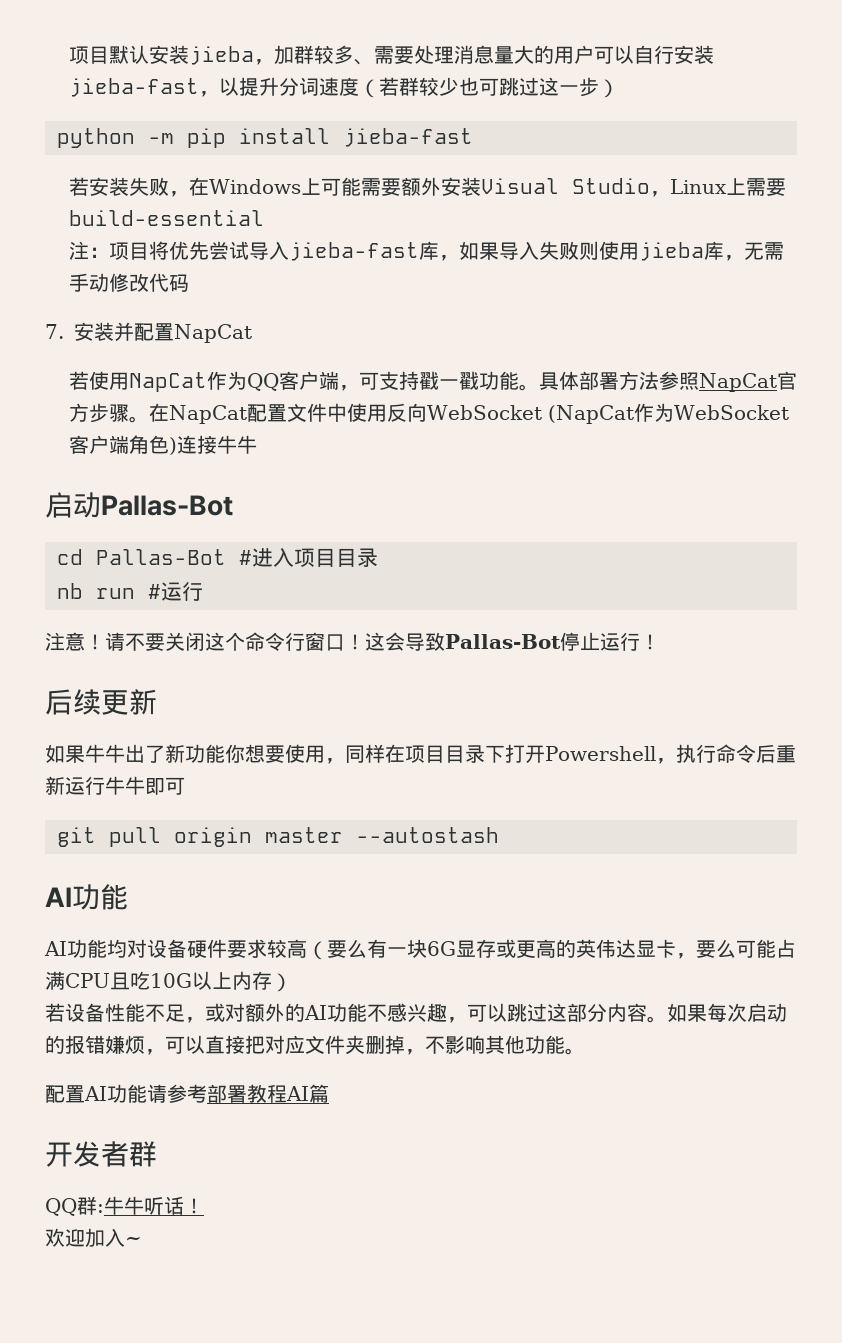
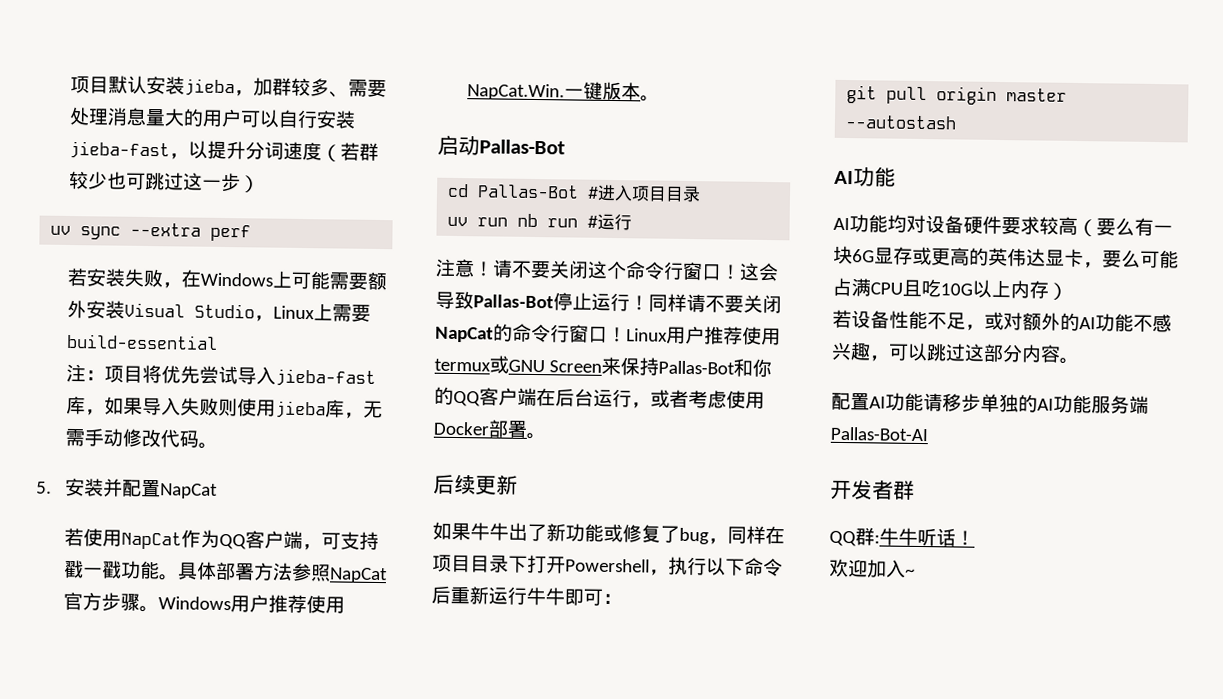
- python -m pip install jieba-fast
+ uv sync --extra perf
- 注：项目将优先尝试导入jieba-fast库，如果导入失败则使用jieba库，无需手动修改代码
- 7.安装并配置NapCat
+ 注：项目将优先尝试导入jieba-fast库，如果导入失败则使用jieba库，无需手动修改代码。
+ 5.安装并配置NapCat
- 在NapCat配置文件中使用反向WebSocket (NapCat作为WebSocket客户端角色)连接牛牛
+ Windows用户推荐使用NapCat.Win.一键版本。
- nb run #运行
+ uv run nb run #运行
+ 同样请不要关闭NapCat的命令行窗口！Linux用户推荐使用termux或GNU Screen来保持Pallas-Bot和你的QQ客户端在后台运行，或者考虑使用Docker部署。
- 如果牛牛出了新功能你想要使用，同样在项目目录下打开Powershell，执行命令后重新运行牛牛即可
+ 如果牛牛出了新功能或修复了bug，同样在项目目录下打开Powershell，执行以下命令后重新运行牛牛即可：
- 若设备性能不足，或对额外的AI功能不感兴趣，可以跳过这部分内容。如果每次启动的报错嫌烦，可以直接把对应文件夹删掉，不影响其他功能。
- 配置AI功能请参考部署教程AI篇
+ 若设备性能不足，或对额外的AI功能不感兴趣，可以跳过这部分内容。
+ 配置AI功能请移步单独的AI功能服务端Pallas-Bot-AI

